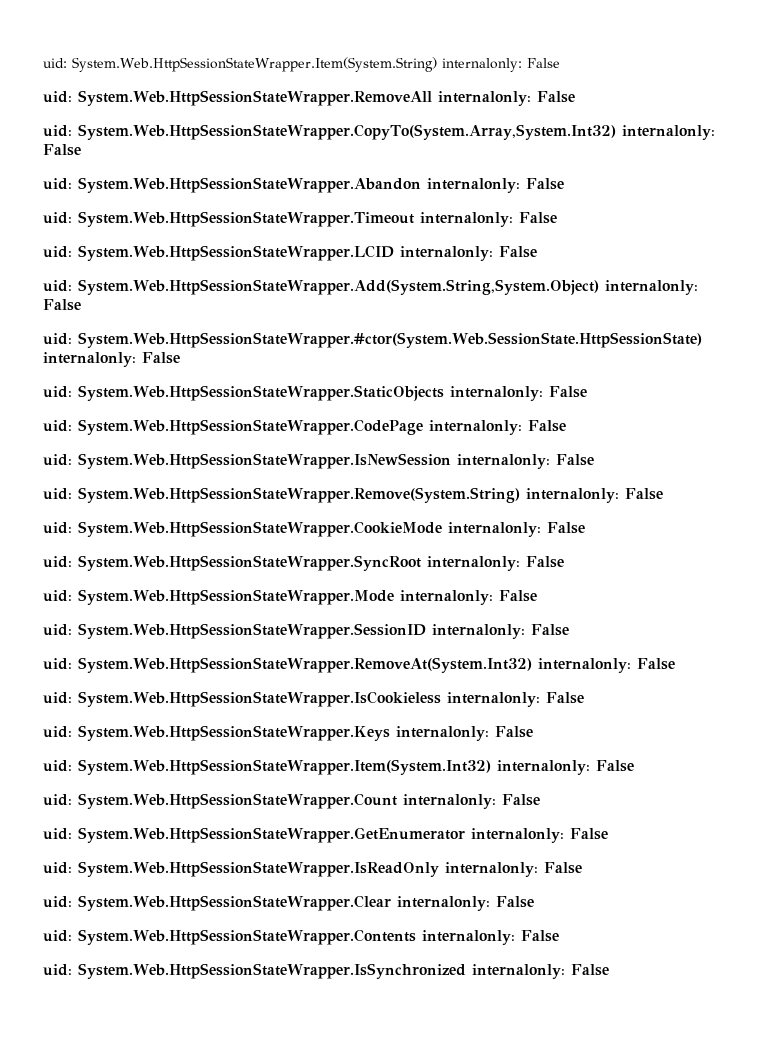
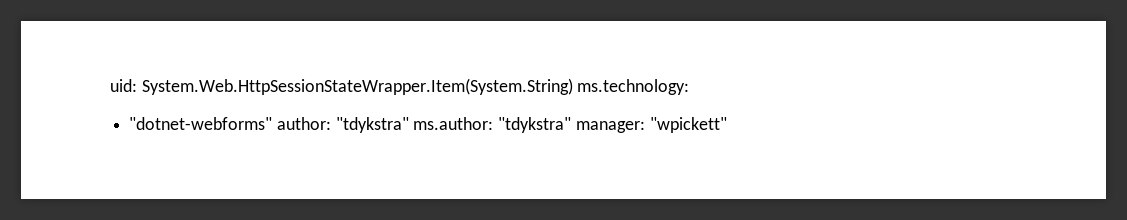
- uid: System.Web.HttpSessionStateWrapper.Item(System.String) internalonly: False
- uid: System.Web.HttpSessionStateWrapper.RemoveAll internalonly: False
- uid: System.Web.HttpSessionStateWrapper.CopyTo(System.Array,System.Int32) internalonly: False
- uid: System.Web.HttpSessionStateWrapper.Abandon internalonly: False
- uid: System.Web.HttpSessionStateWrapper.Timeout internalonly: False
- uid: System.Web.HttpSessionStateWrapper.LCID internalonly: False
- uid: System.Web.HttpSessionStateWrapper.Add(System.String,System.Object) internalonly: False
- uid: System.Web.HttpSessionStateWrapper.#ctor(System.Web.SessionState.HttpSessionState) internalonly: False
- uid: System.Web.HttpSessionStateWrapper.StaticObjects internalonly: False
- uid: System.Web.HttpSessionStateWrapper.CodePage internalonly: False
- uid: System.Web.HttpSessionStateWrapper.IsNewSession internalonly: False
- uid: System.Web.HttpSessionStateWrapper.Remove(System.String) internalonly: False
- uid: System.Web.HttpSessionStateWrapper.CookieMode internalonly: False
- uid: System.Web.HttpSessionStateWrapper.SyncRoot internalonly: False
- uid: System.Web.HttpSessionStateWrapper.Mode internalonly: False
- uid: System.Web.HttpSessionStateWrapper.SessionID internalonly: False
- uid: System.Web.HttpSessionStateWrapper.RemoveAt(System.Int32) internalonly: False
- uid: System.Web.HttpSessionStateWrapper.IsCookieless internalonly: False
- uid: System.Web.HttpSessionStateWrapper.Keys internalonly: False
- uid: System.Web.HttpSessionStateWrapper.Item(System.Int32) internalonly: False
- uid: System.Web.HttpSessionStateWrapper.Count internalonly: False
- uid: System.Web.HttpSessionStateWrapper.GetEnumerator internalonly: False
- uid: System.Web.HttpSessionStateWrapper.IsReadOnly internalonly: False
- uid: System.Web.HttpSessionStateWrapper.Clear internalonly: False
- uid: System.Web.HttpSessionStateWrapper.Contents internalonly: False
- uid: System.Web.HttpSessionStateWrapper.IsSynchronized internalonly: False
+ uid: System.Web.HttpSessionStateWrapper.Item(System.String) ms.technology:
+ "dotnet-webforms" author: "tdykstra" ms.author: "tdykstra" manager: "wpickett"

